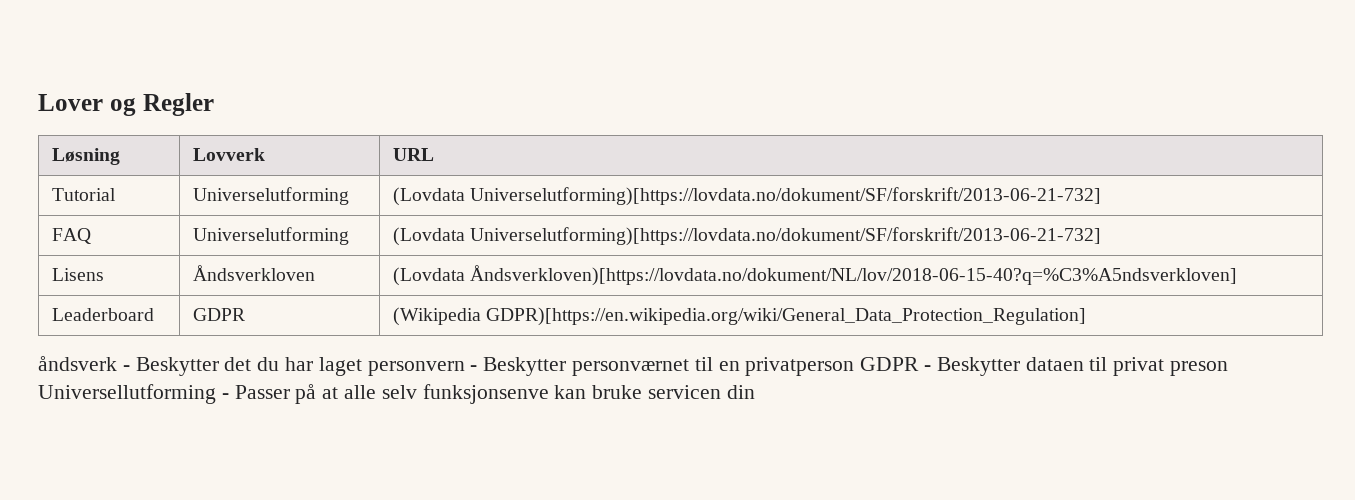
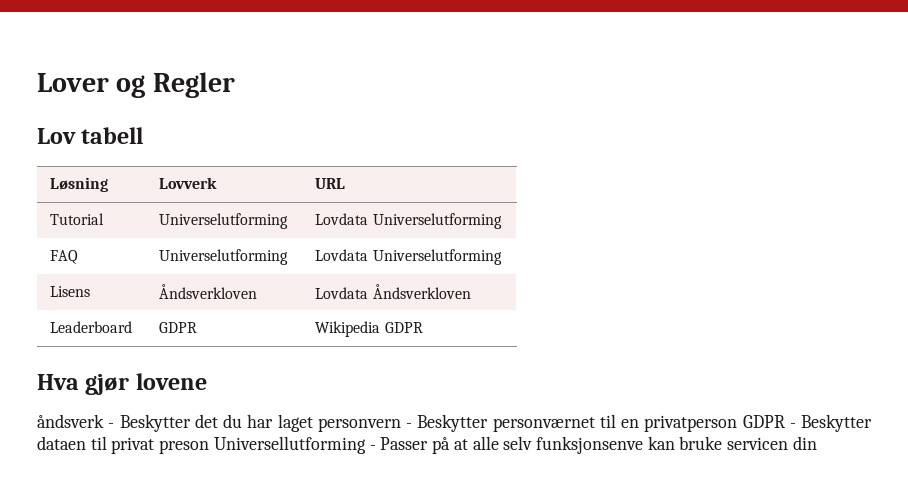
+ Lov tabell
- Tutorial | Universelutforming | (Lovdata Universelutforming)[https://lovdata.no/dokument/SF/forskrift/2013-06-21-732]
+ Tutorial | Universelutforming | Lovdata Universelutforming
- FAQ | Universelutforming | (Lovdata Universelutforming)[https://lovdata.no/dokument/SF/forskrift/2013-06-21-732]
+ FAQ | Universelutforming | Lovdata Universelutforming
- Lisens | Åndsverkloven | (Lovdata Åndsverkloven)[https://lovdata.no/dokument/NL/lov/2018-06-15-40?q=%C3%A5ndsverkloven]
+ Lisens | Åndsverkloven | Lovdata Åndsverkloven
- Leaderboard | GDPR | (Wikipedia GDPR)[https://en.wikipedia.org/wiki/General_Data_Protection_Regulation]
+ Leaderboard | GDPR | Wikipedia GDPR
+ Hva gjør lovene

